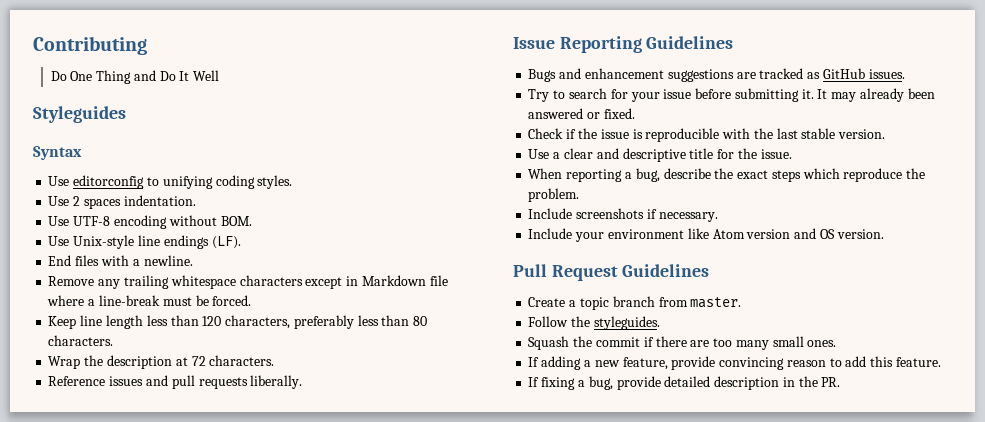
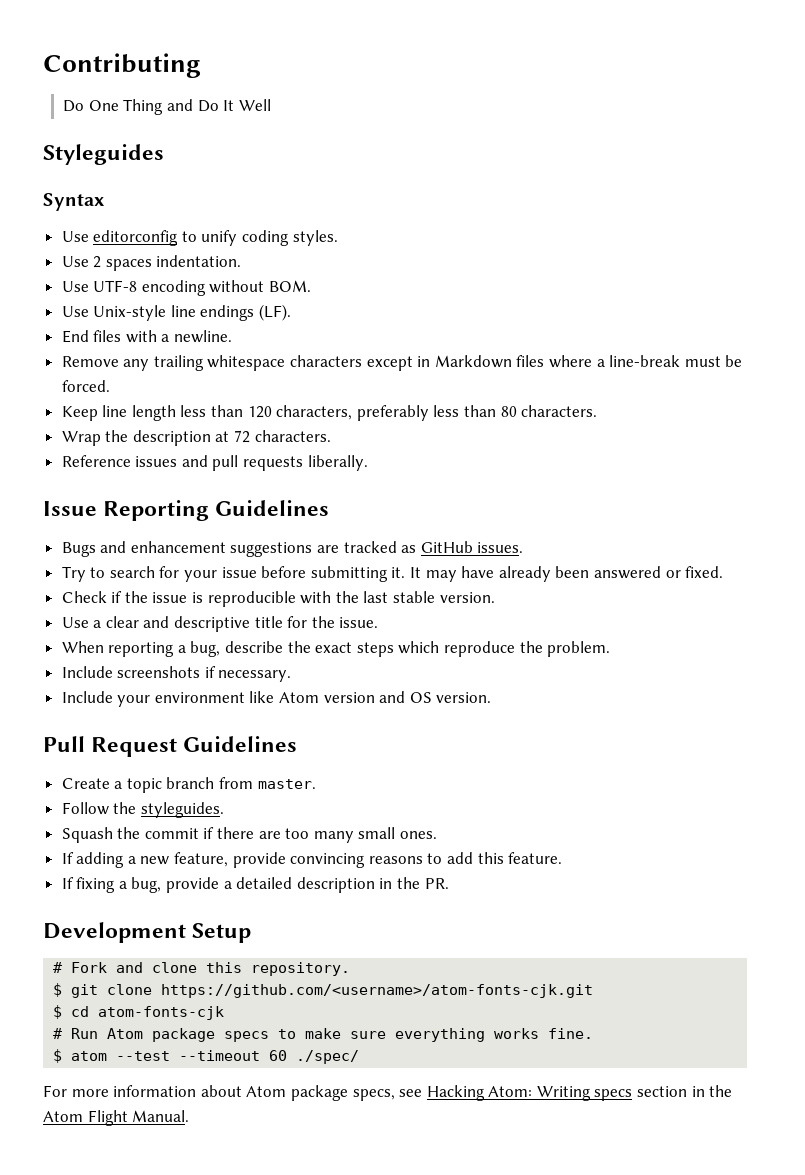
- Use editorconfig to unifying coding styles.
+ Use editorconfig to unify coding styles.
- Remove any trailing whitespace characters except in Markdown file where a line-break must be forced.
+ Remove any trailing whitespace characters except in Markdown files where a line-break must be forced.
- It may already been answered or fixed.
+ It may have already been answered or fixed.
- If adding a new feature, provide convincing reason to add this feature.
+ If adding a new feature, provide convincing reasons to add this feature.
- If fixing a bug, provide detailed description in the PR.
+ If fixing a bug, provide a detailed description in the PR.
+ Development Setup
+ # Fork and clone this repository.
+ $ git clone https://github.com/<username>/atom-fonts-cjk.git
+ $ cd atom-fonts-cjk
+ # Run Atom package specs to make sure everything works fine.
+ $ atom --test --timeout 60 ./spec/
+ For more information about Atom package specs, see Hacking Atom: Writing specs section in the Atom Flight Manual.

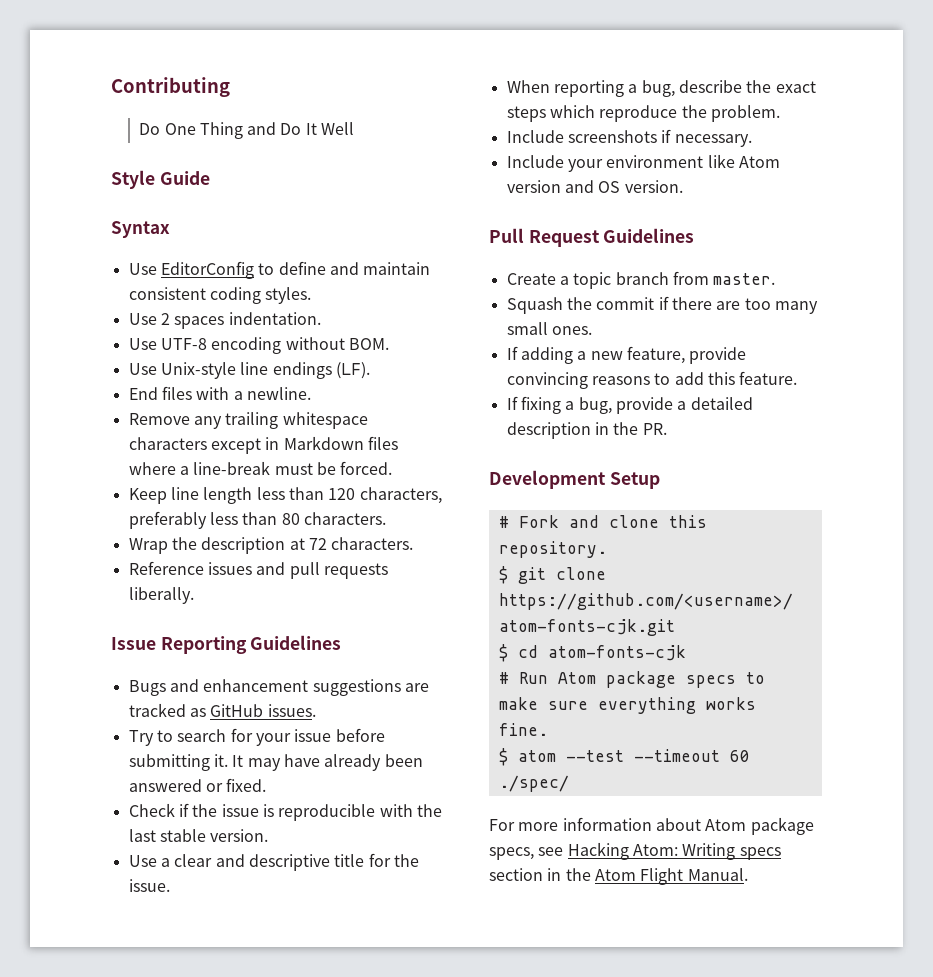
- Styleguides
+ Style Guide
- Use editorconfig to unify coding styles.
+ Use EditorConfig to define and maintain consistent coding styles.
- Follow the styleguides.

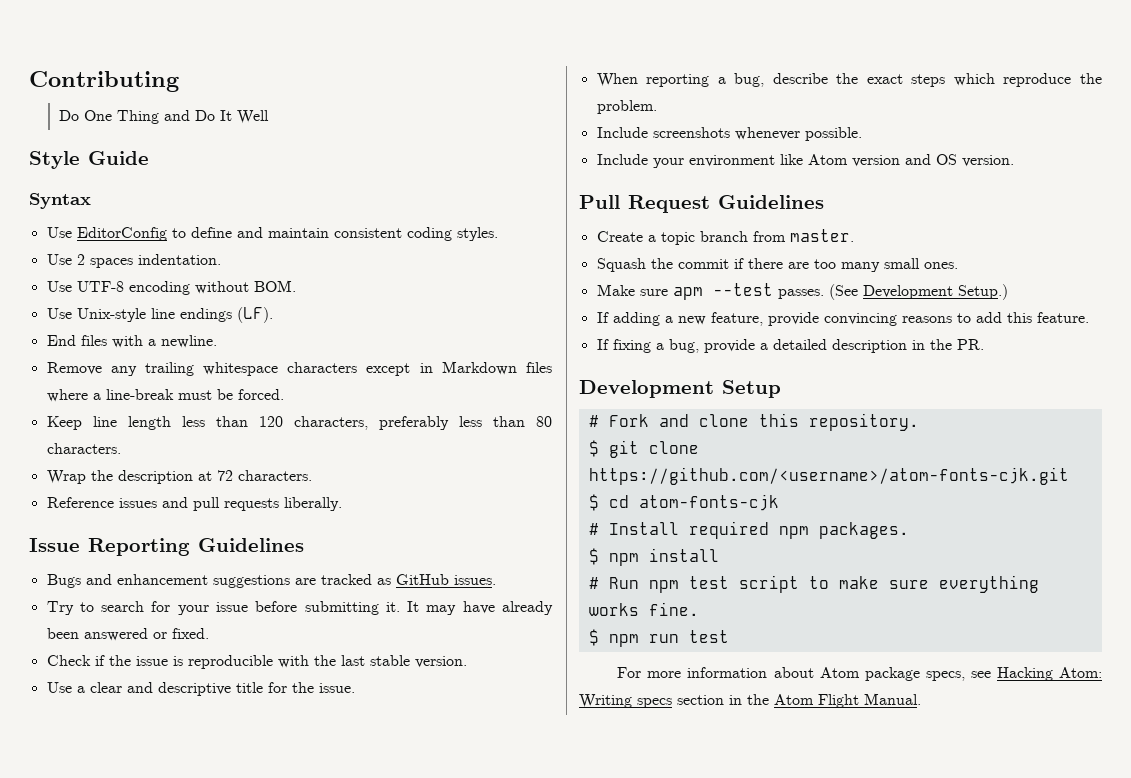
- Include screenshots if necessary.
+ Include screenshots whenever possible.
+ Make sure apm --test passes. (See Development Setup.)
+ # Install required npm packages.
+ $ npm install
- # Run Atom package specs to make sure everything works fine.
+ # Run npm test script to make sure everything works fine.
- $ atom --test --timeout 60 ./spec/
+ $ npm run test

